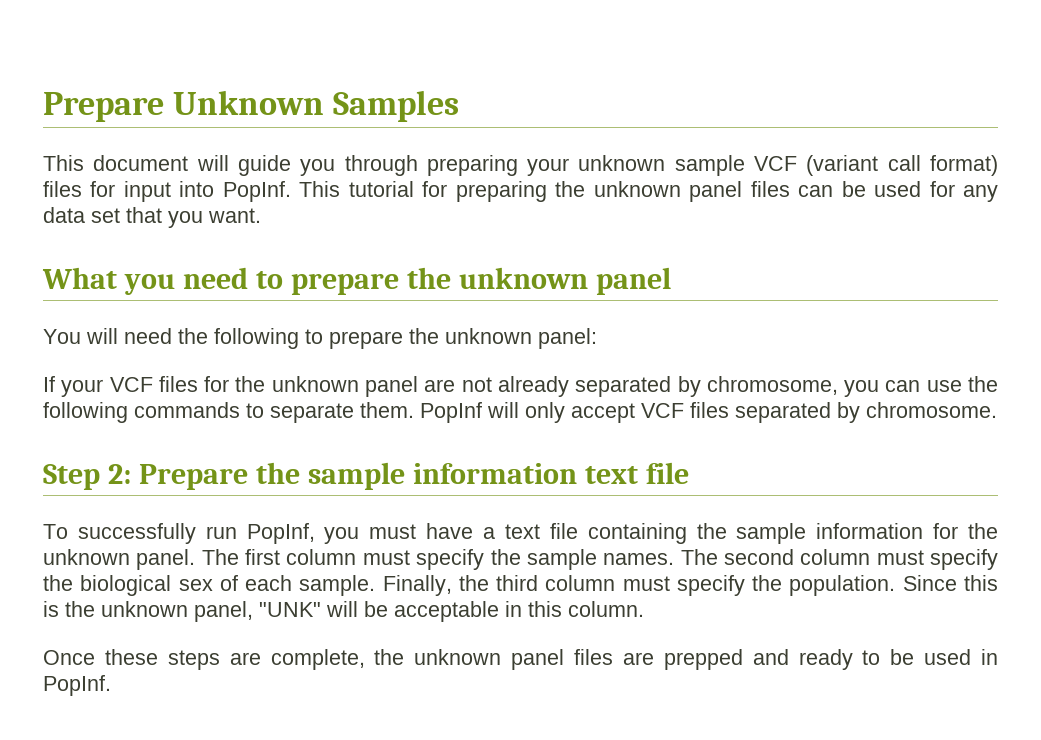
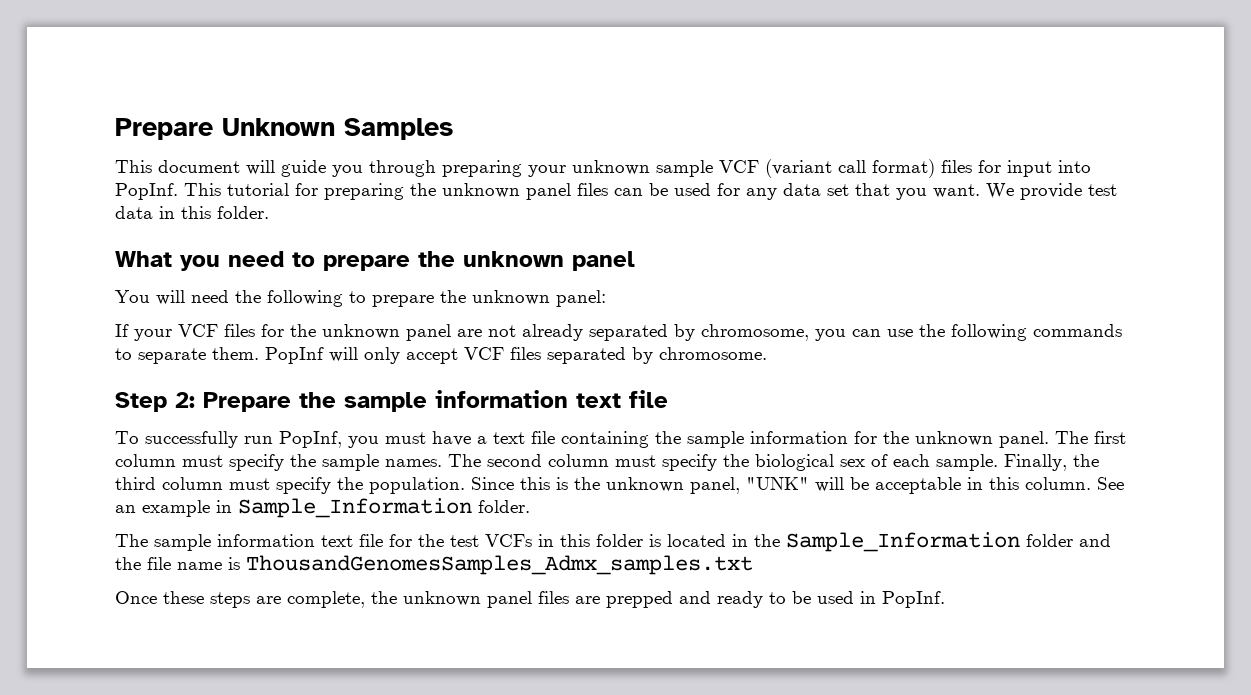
+ We provide test data in this folder.
+ See an example in Sample_Information folder.
+ The sample information text file for the test VCFs in this folder is located in the Sample_Information folder and the file name is ThousandGenomesSamples_Admx_samples.txt

